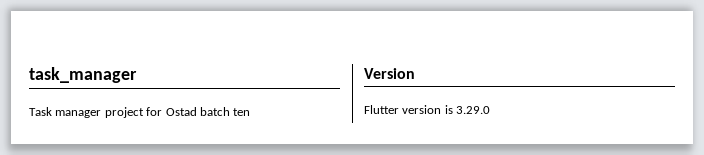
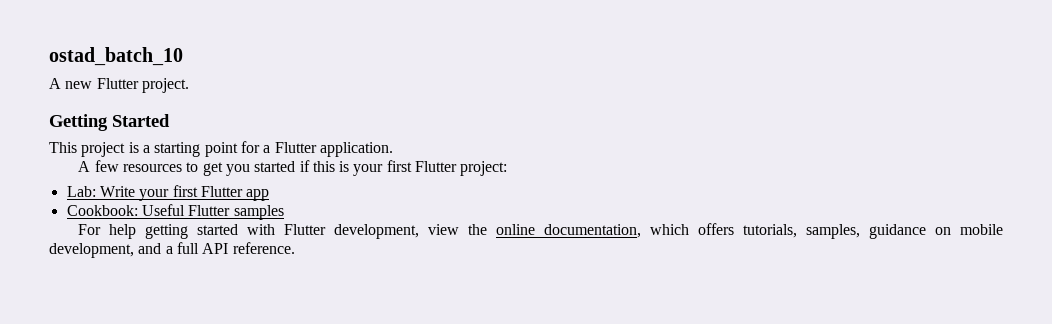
- task_manager
- Task manager project for Ostad batch ten
- Version
- Flutter version is 3.29.0
+ ostad_batch_10
+ A new Flutter project.
+ Getting Started
+ This project is a starting point for a Flutter application.
+ A few resources to get you started if this is your first Flutter project:
+ Lab: Write your first Flutter app
+ Cookbook: Useful Flutter samples
+ For help getting started with Flutter development, view the online documentation, which offers tutorials, samples, guidance on mobile development, and a full API reference.

